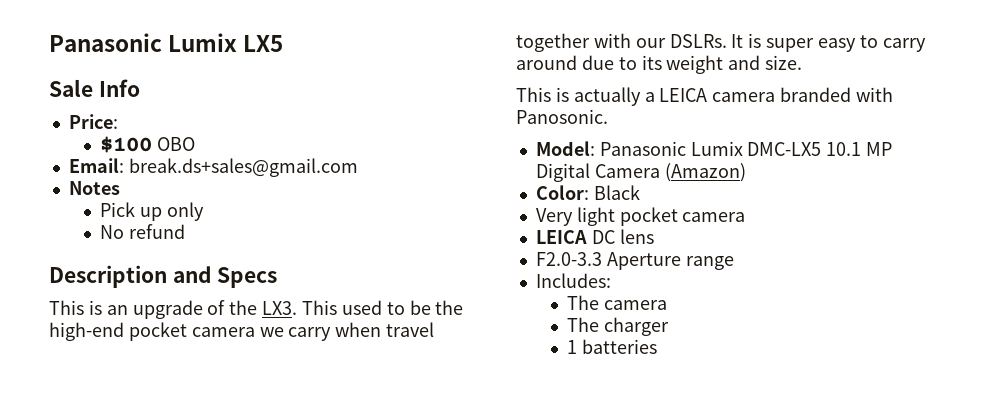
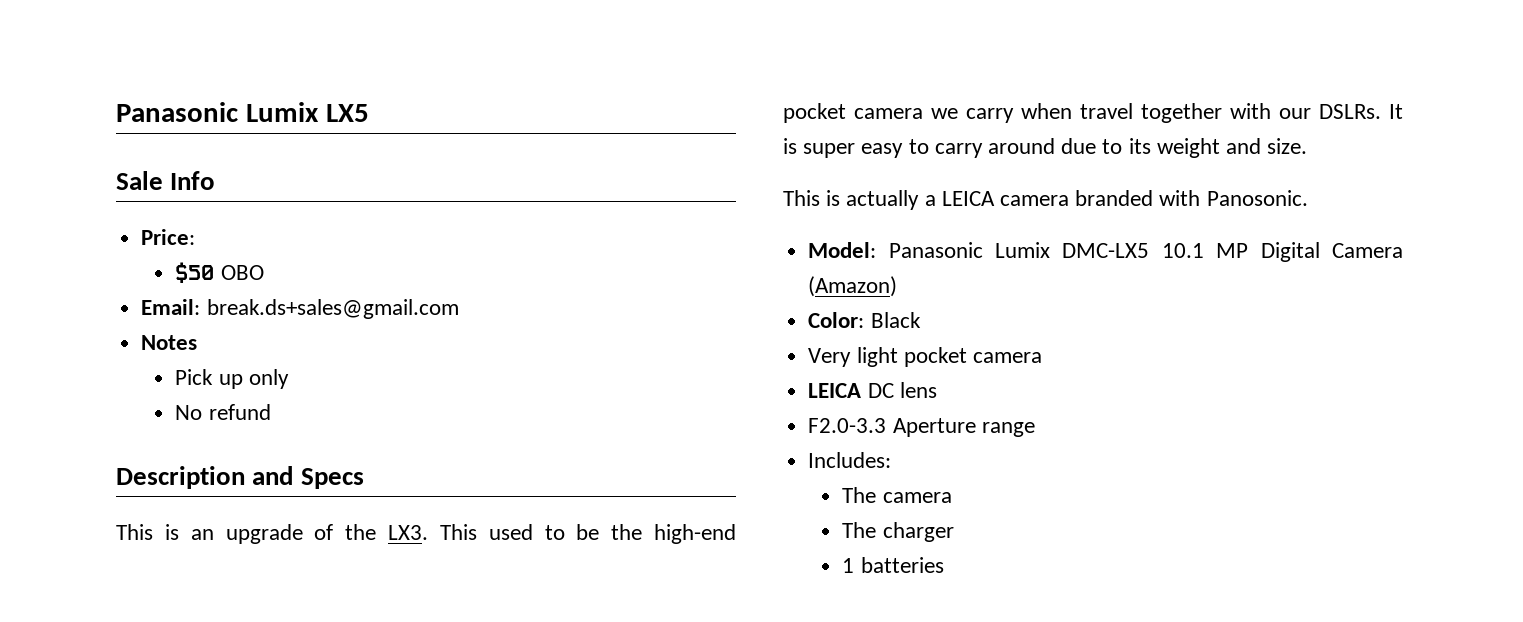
- $100 OBO
+ $50 OBO

